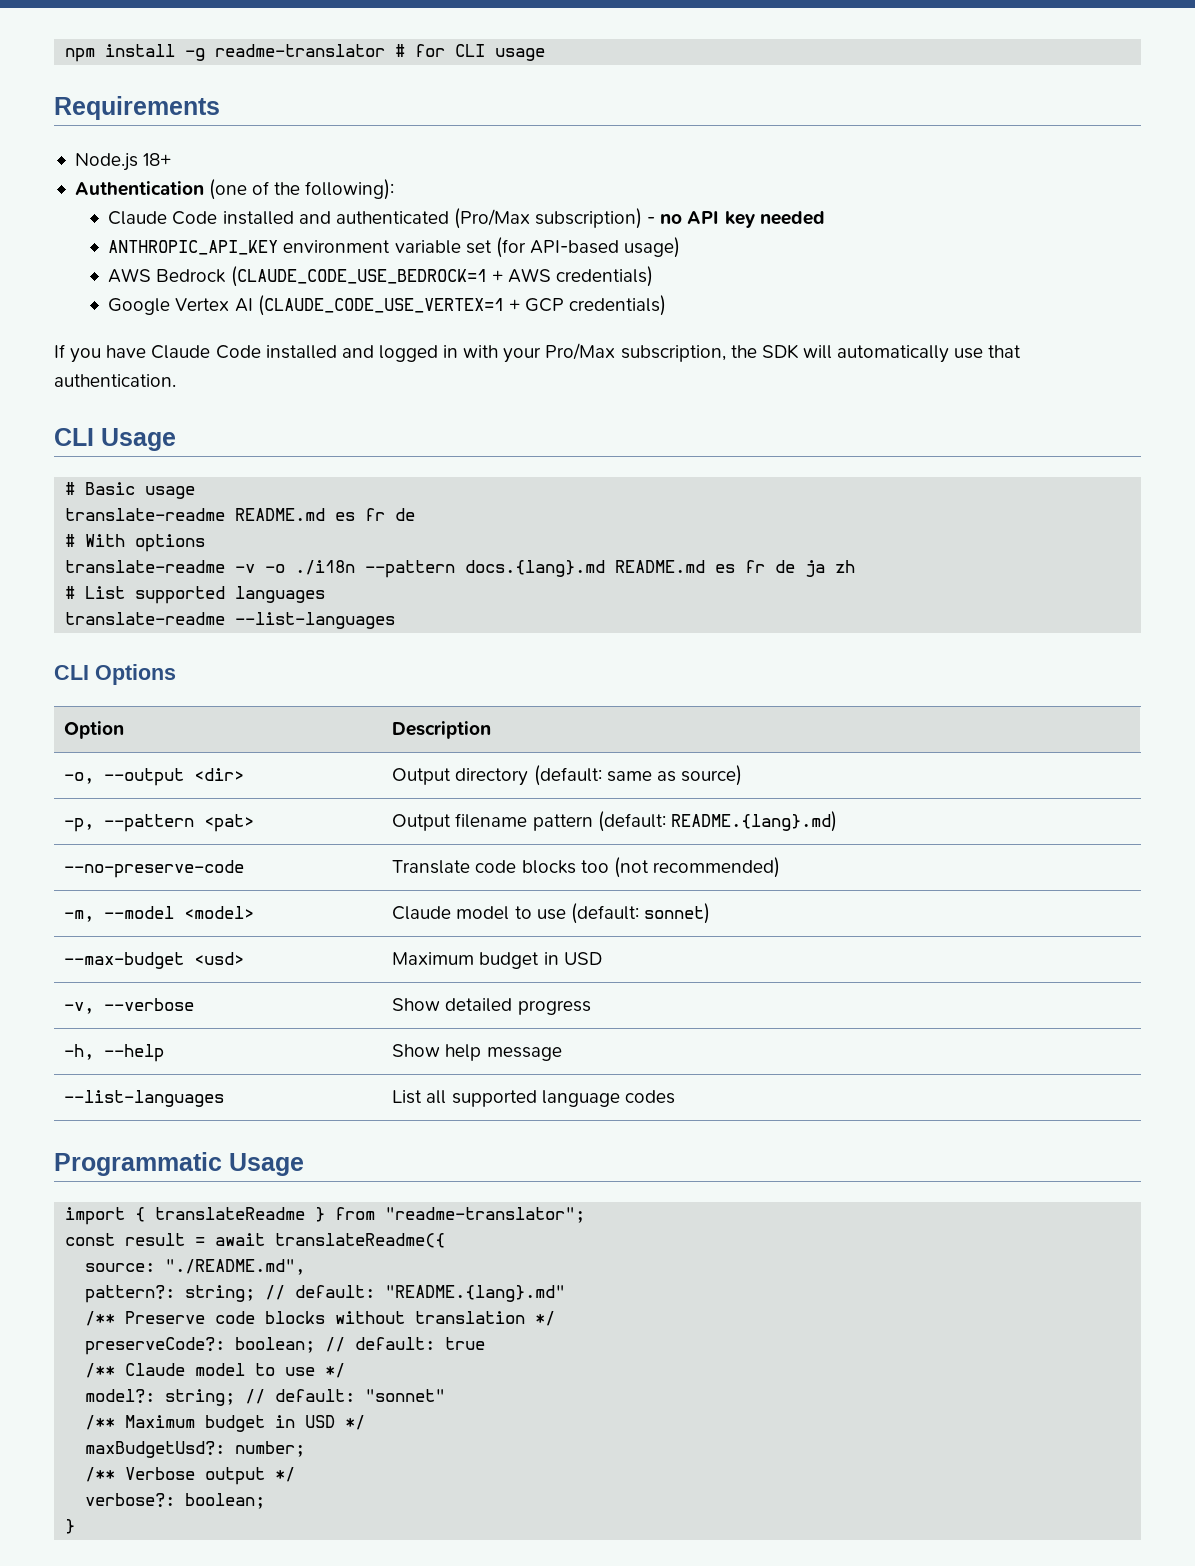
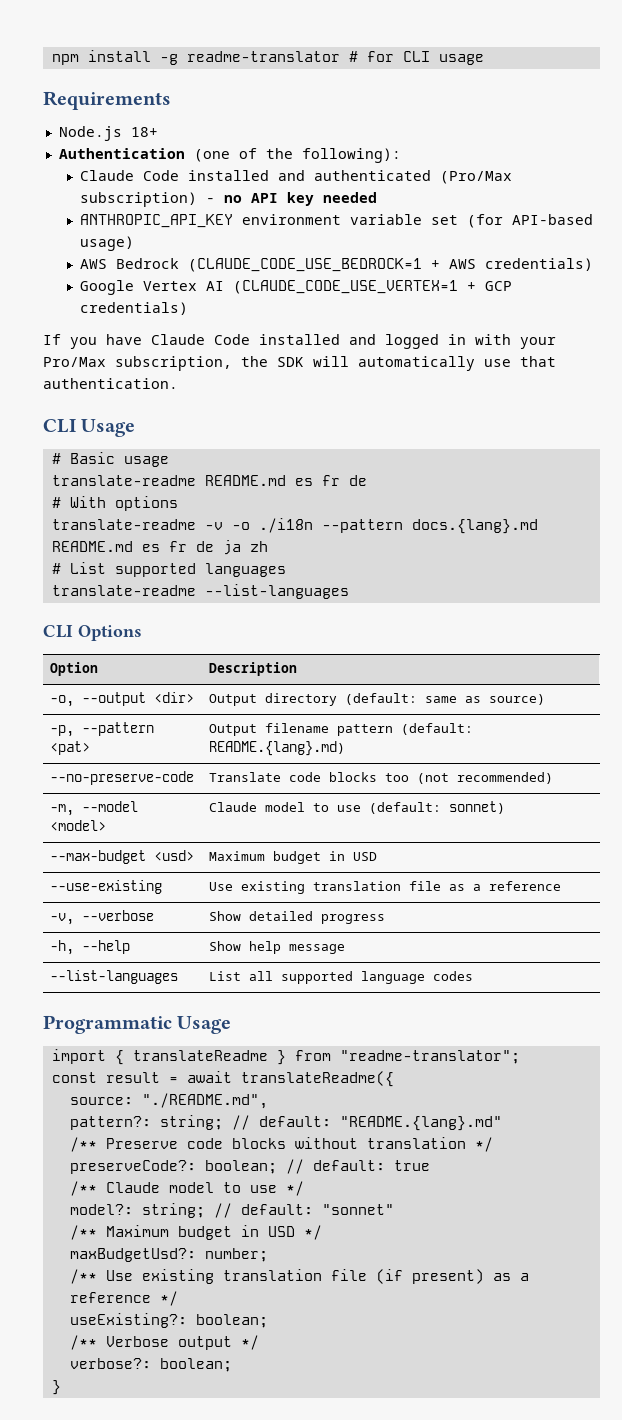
+ --use-existing | Use existing translation file as a reference
+ /** Use existing translation file (if present) as a reference */
+ useExisting?: boolean;

